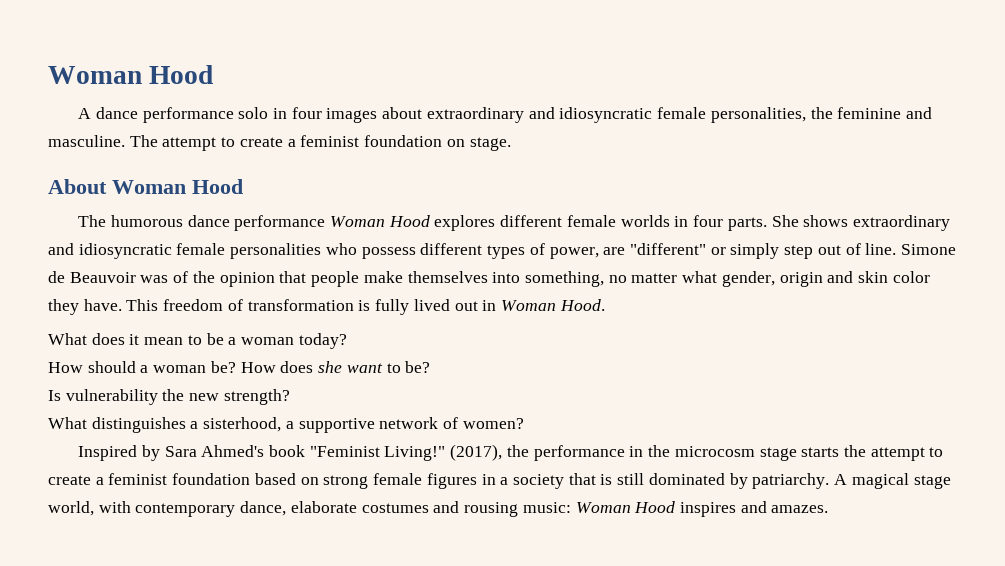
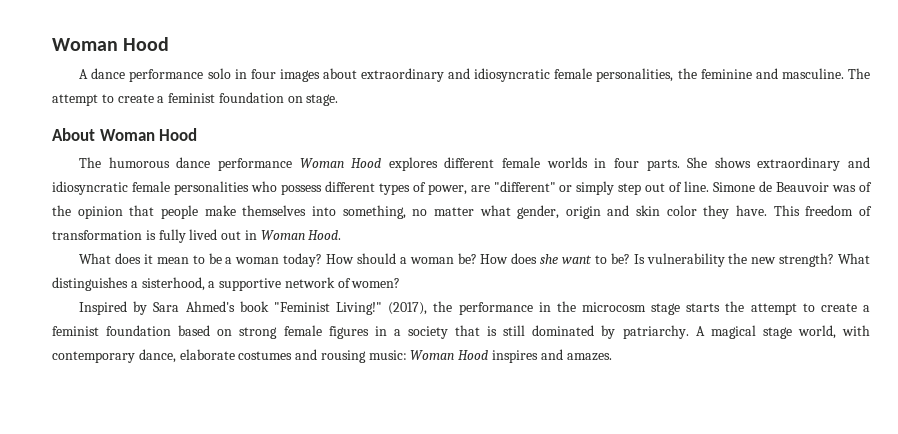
- What does it mean to be a woman today?
- How should a woman be?
+ What does it mean to be a woman today? How should a woman be?
- How does she want to be?
- Is vulnerability the new strength?
- What distinguishes a sisterhood, a supportive network of women?
+ How does she want to be? Is vulnerability the new strength? What distinguishes a sisterhood, a supportive network of women?

